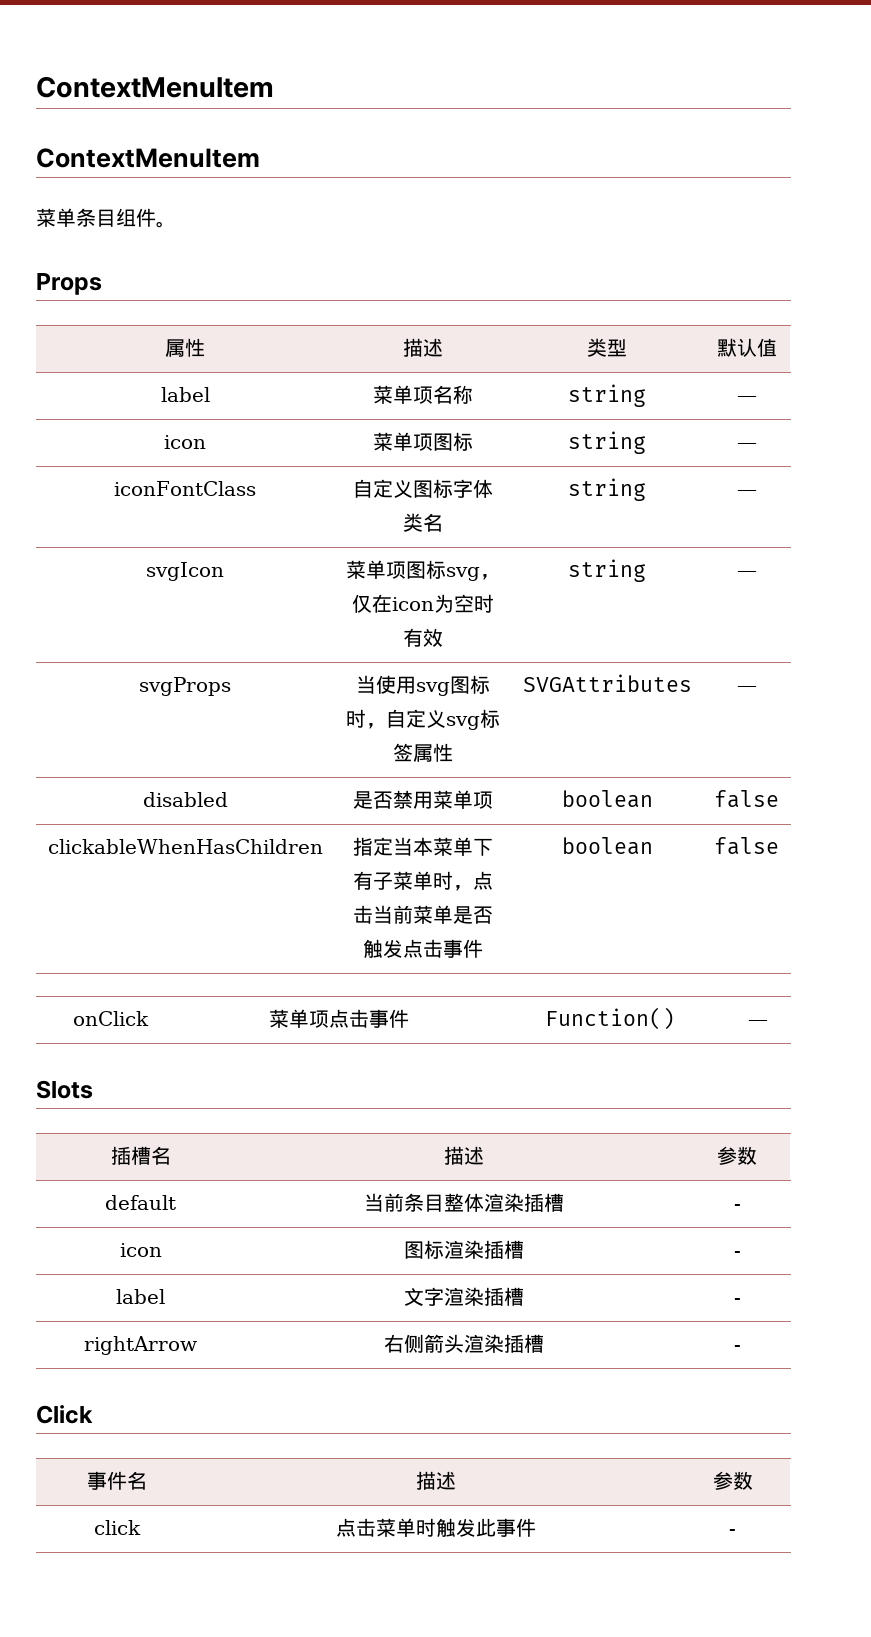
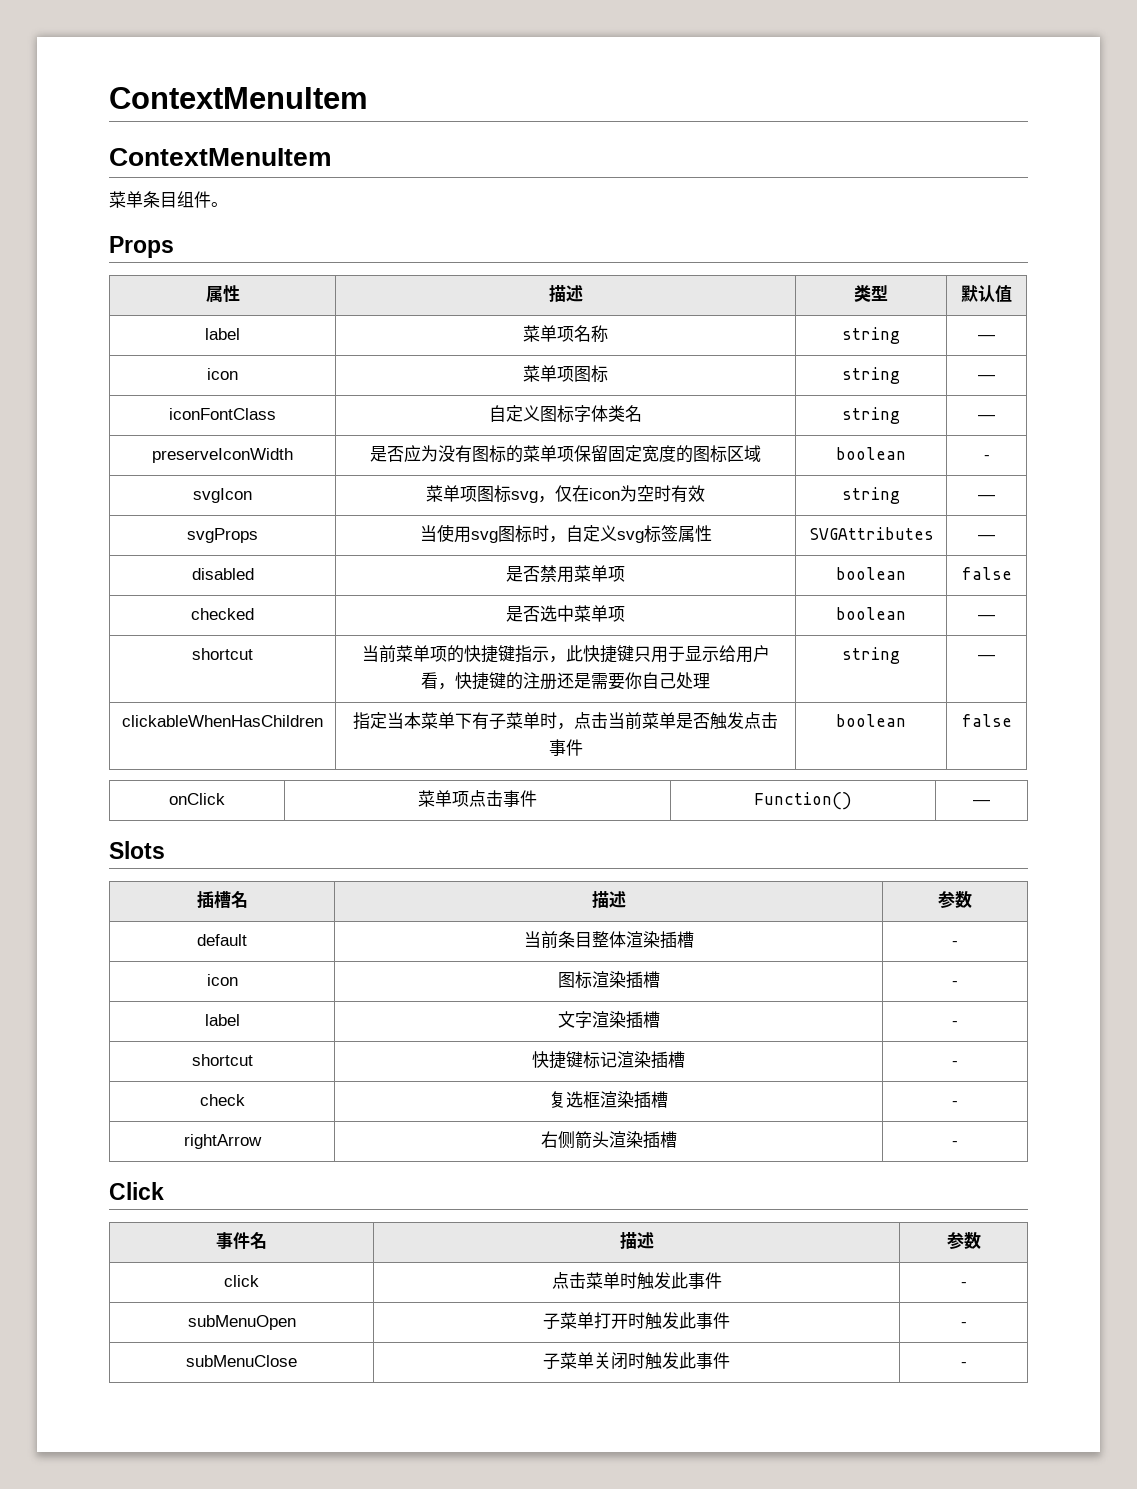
+ preserveIconWidth | 是否应为没有图标的菜单项保留固定宽度的图标区域 | boolean | -
+ checked | 是否选中菜单项 | boolean | —
+ shortcut | 当前菜单项的快捷键指示，此快捷键只用于显示给用户看，快捷键的注册还是需要你自己处理 | string | —
+ shortcut | 快捷键标记渲染插槽 | -
+ check | 复选框渲染插槽 | -
+ subMenuOpen | 子菜单打开时触发此事件 | -
+ subMenuClose | 子菜单关闭时触发此事件 | -

